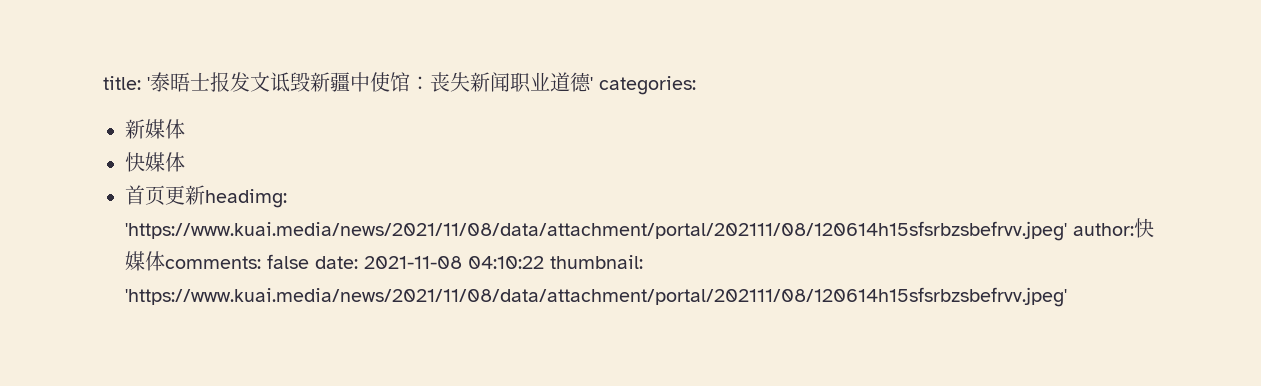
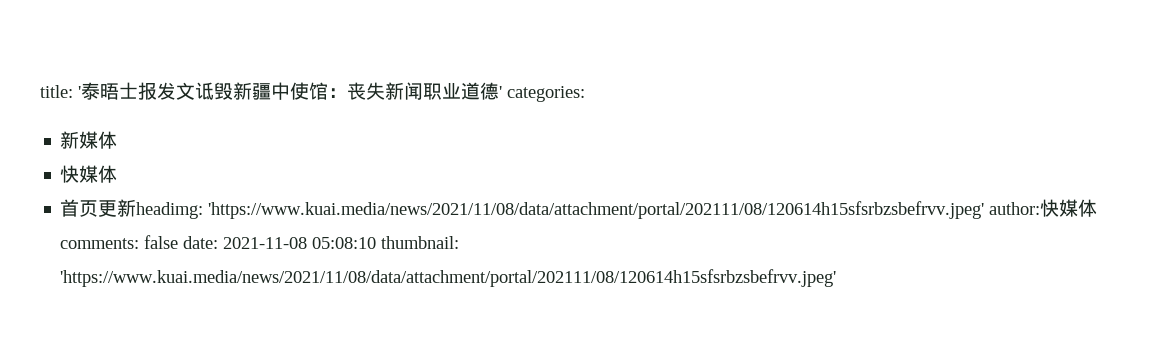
- 首页更新headimg: 'https://www.kuai.media/news/2021/11/08/data/attachment/portal/202111/08/120614h15sfsrbzsbefrvv.jpeg' author:快媒体comments: false date: 2021-11-08 04:10:22 thumbnail: 'https://www.kuai.media/news/2021/11/08/data/attachment/portal/202111/08/120614h15sfsrbzsbefrvv.jpeg'
+ 首页更新headimg: 'https://www.kuai.media/news/2021/11/08/data/attachment/portal/202111/08/120614h15sfsrbzsbefrvv.jpeg' author:快媒体comments: false date: 2021-11-08 05:08:10 thumbnail: 'https://www.kuai.media/news/2021/11/08/data/attachment/portal/202111/08/120614h15sfsrbzsbefrvv.jpeg'

